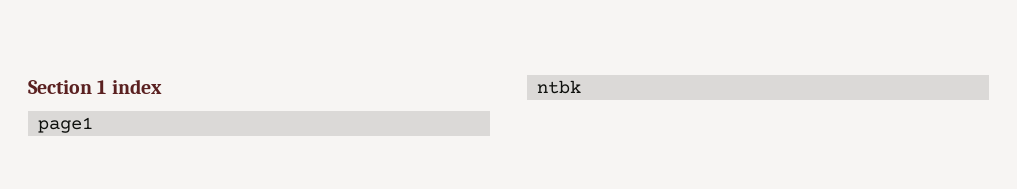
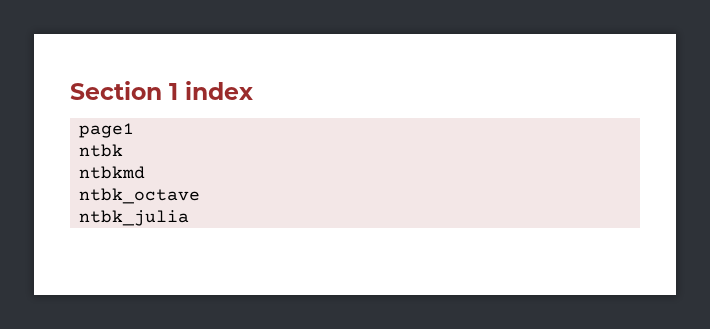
+ ntbkmd
+ ntbk_octave
+ ntbk_julia

